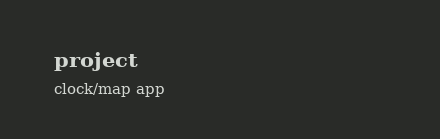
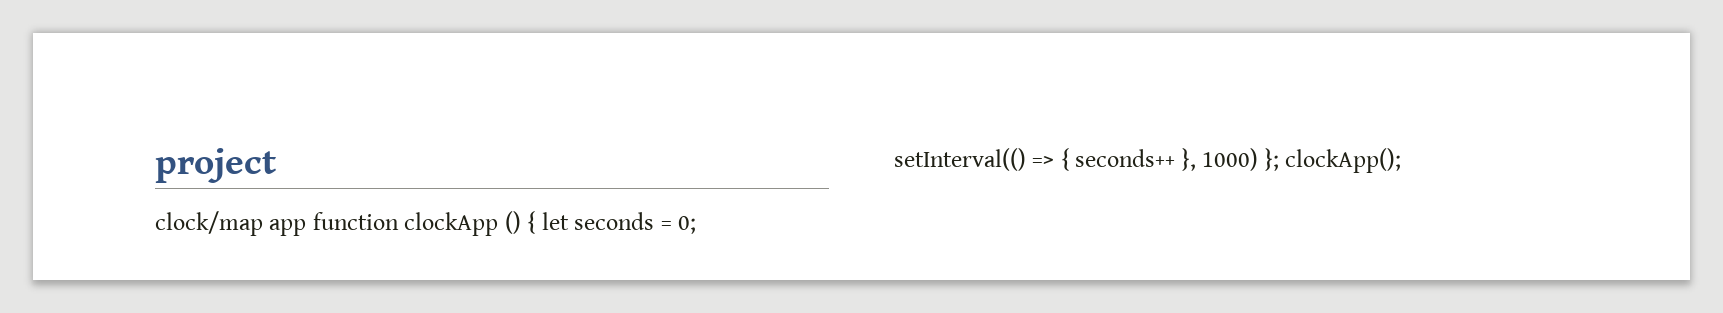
- clock/map app
+ clock/map app function clockApp () { let seconds = 0; setInterval(() => { seconds++ }, 1000) }; clockApp();

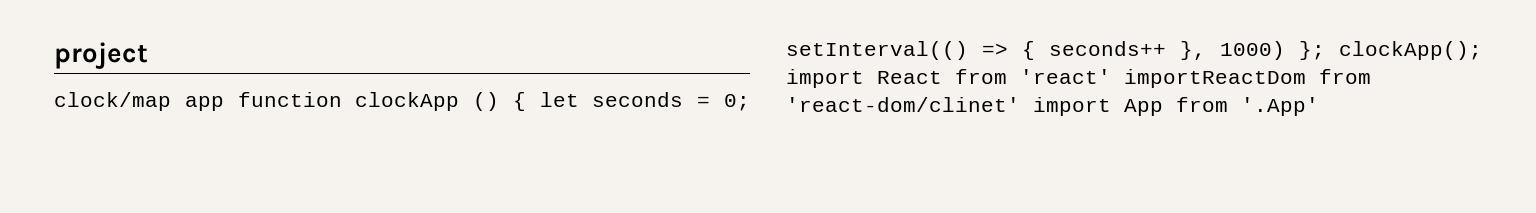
- clock/map app function clockApp () { let seconds = 0; setInterval(() => { seconds++ }, 1000) }; clockApp();
+ clock/map app function clockApp () { let seconds = 0; setInterval(() => { seconds++ }, 1000) }; clockApp(); import React from 'react' importReactDom from 'react-dom/clinet' import App from '.App'

